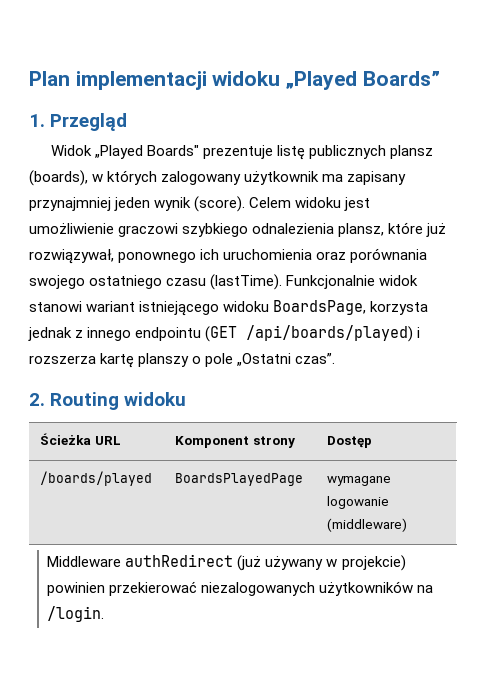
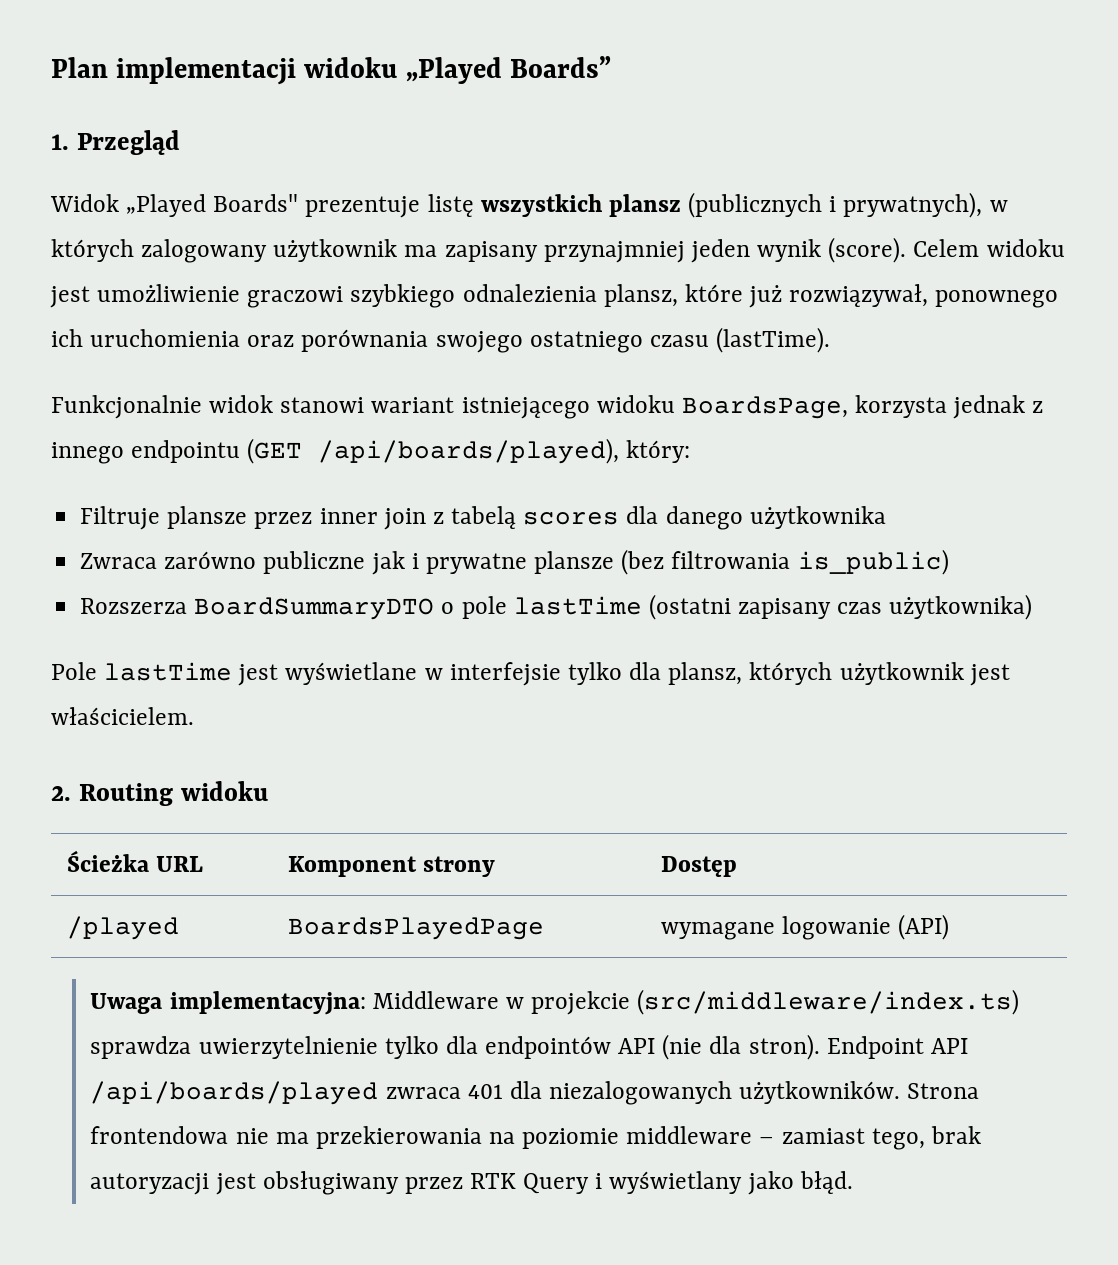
- Widok „Played Boards" prezentuje listę publicznych plansz (boards), w których zalogowany użytkownik ma zapisany przynajmniej jeden wynik (score).
+ Widok „Played Boards" prezentuje listę wszystkich plansz (publicznych i prywatnych), w których zalogowany użytkownik ma zapisany przynajmniej jeden wynik (score).
- Celem widoku jest umożliwienie graczowi szybkiego odnalezienia plansz, które już rozwiązywał, ponownego ich uruchomienia oraz porównania swojego ostatniego czasu (lastTime). Funkcjonalnie widok stanowi wariant istniejącego widoku BoardsPage, korzysta jednak z innego endpointu (GET /api/boards/played) i rozszerza kartę planszy o pole „Ostatni czas”.
+ Celem widoku jest umożliwienie graczowi szybkiego odnalezienia plansz, które już rozwiązywał, ponownego ich uruchomienia oraz porównania swojego ostatniego czasu (lastTime).
+ Funkcjonalnie widok stanowi wariant istniejącego widoku BoardsPage, korzysta jednak z innego endpointu (GET /api/boards/played), który:
+ Filtruje plansze przez inner join z tabelą scores dla danego użytkownika
+ Zwraca zarówno publiczne jak i prywatne plansze (bez filtrowania is_public)
+ Rozszerza BoardSummaryDTO o pole lastTime (ostatni zapisany czas użytkownika)
+ Pole lastTime jest wyświetlane w interfejsie tylko dla plansz, których użytkownik jest właścicielem.
- /boards/played | BoardsPlayedPage | wymagane logowanie (middleware)
- Middleware authRedirect (już używany w projekcie) powinien przekierować niezalogowanych użytkowników na /login.
+ /played | BoardsPlayedPage | wymagane logowanie (API)
+ Uwaga implementacyjna: Middleware w projekcie (src/middleware/index.ts) sprawdza uwierzytelnienie tylko dla endpointów API (nie dla stron). Endpoint API /api/boards/played zwraca 401 dla niezalogowanych użytkowników. Strona frontendowa nie ma przekierowania na poziomie middleware – zamiast tego, brak autoryzacji jest obsługiwany przez RTK Query i wyświetlany jako błąd.

